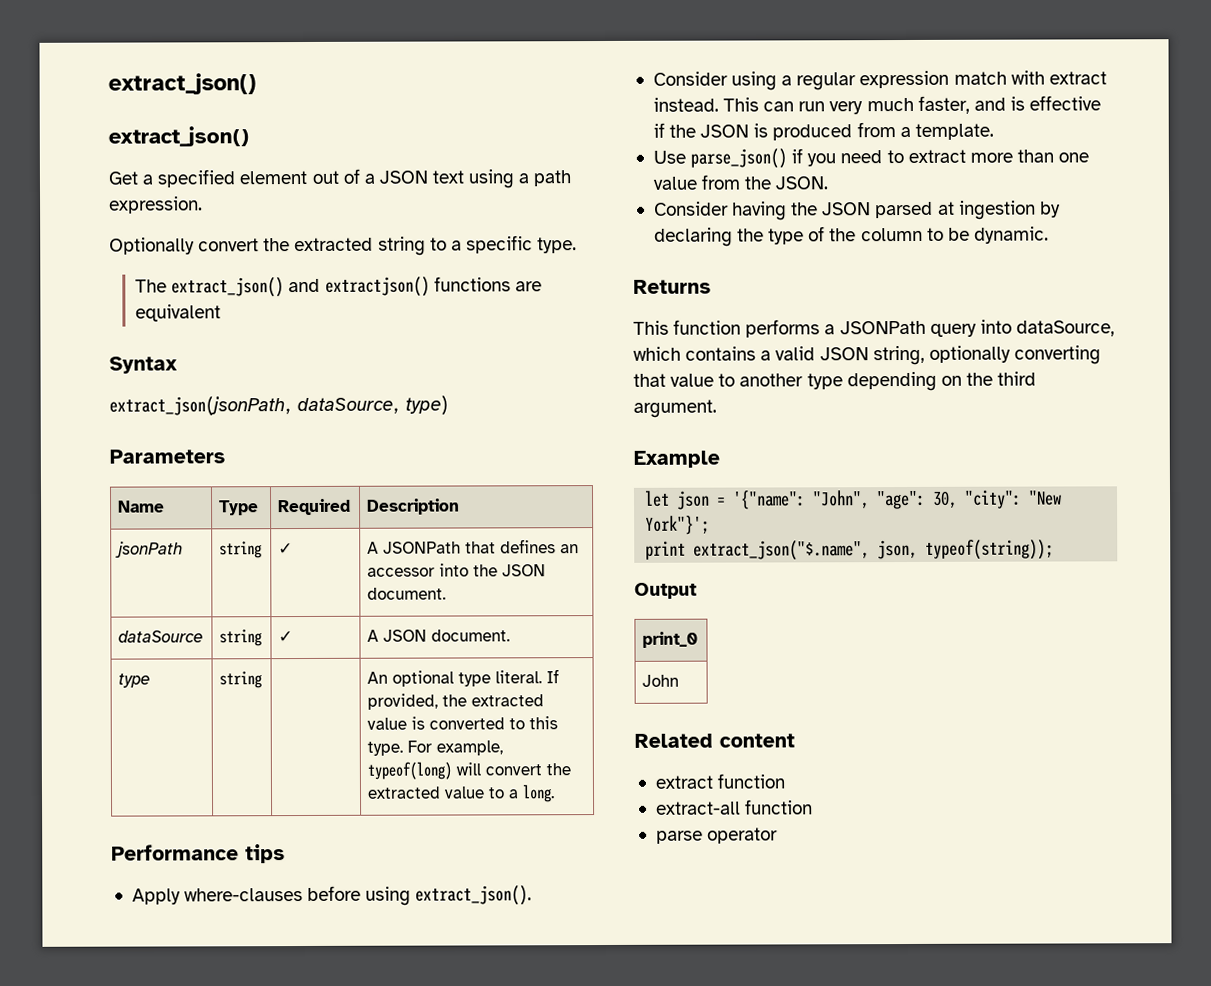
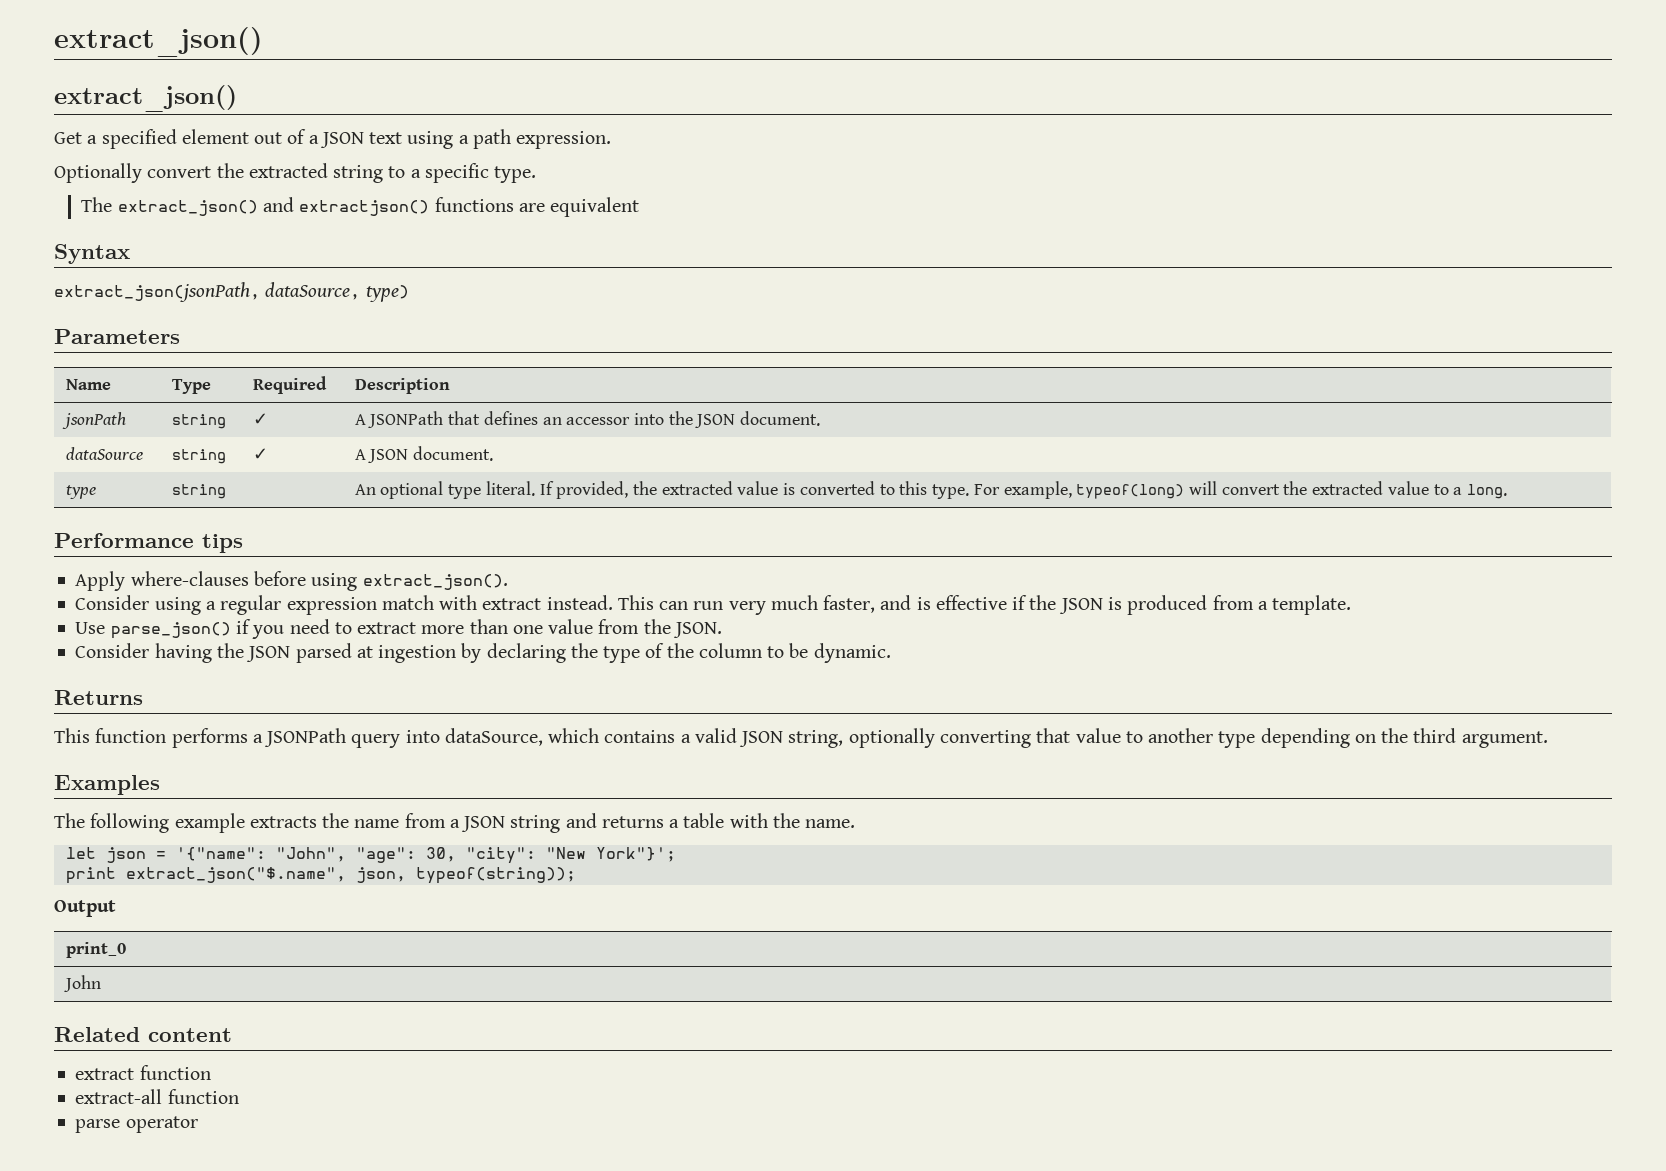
- Example
+ Examples
+ The following example extracts the name from a JSON string and returns a table with the name.

